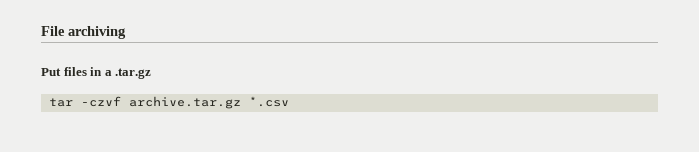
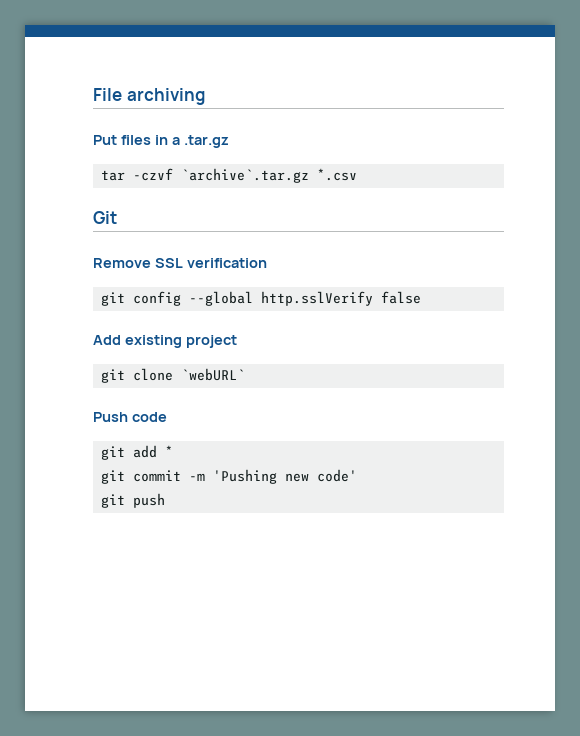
- tar -czvf archive.tar.gz *.csv
+ tar -czvf `archive`.tar.gz *.csv
+ Git
+ Remove SSL verification
+ git config --global http.sslVerify false
+ Add existing project
+ git clone `webURL`
+ Push code
+ git add *
+ git commit -m 'Pushing new code'
+ git push

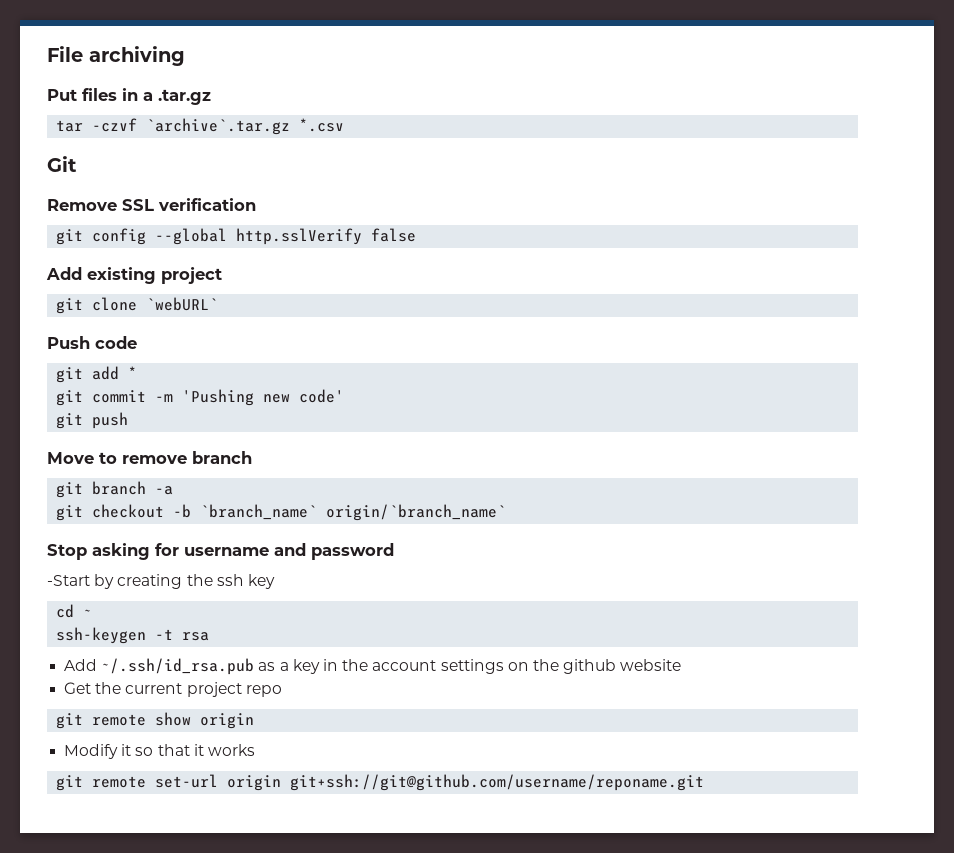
+ Move to remove branch
+ git branch -a
+ git checkout -b `branch_name` origin/`branch_name`
+ Stop asking for username and password
+ -Start by creating the ssh key
+ cd ~
+ ssh-keygen -t rsa
+ Add ~/.ssh/id_rsa.pub as a key in the account settings on the github website
+ Get the current project repo
+ git remote show origin
+ Modify it so that it works
+ git remote set-url origin git+ssh://git@github.com/username/reponame.git

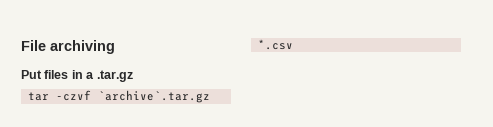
- Git
- Remove SSL verification
- git config --global http.sslVerify false
- Add existing project
- git clone `webURL`
- Push code
- git add *
- git commit -m 'Pushing new code'
- git push
- Move to remove branch
- git branch -a
- git checkout -b `branch_name` origin/`branch_name`
- Stop asking for username and password
- -Start by creating the ssh key
- cd ~
- ssh-keygen -t rsa
- Add ~/.ssh/id_rsa.pub as a key in the account settings on the github website
- Get the current project repo
- git remote show origin
- Modify it so that it works
- git remote set-url origin git+ssh://git@github.com/username/reponame.git

